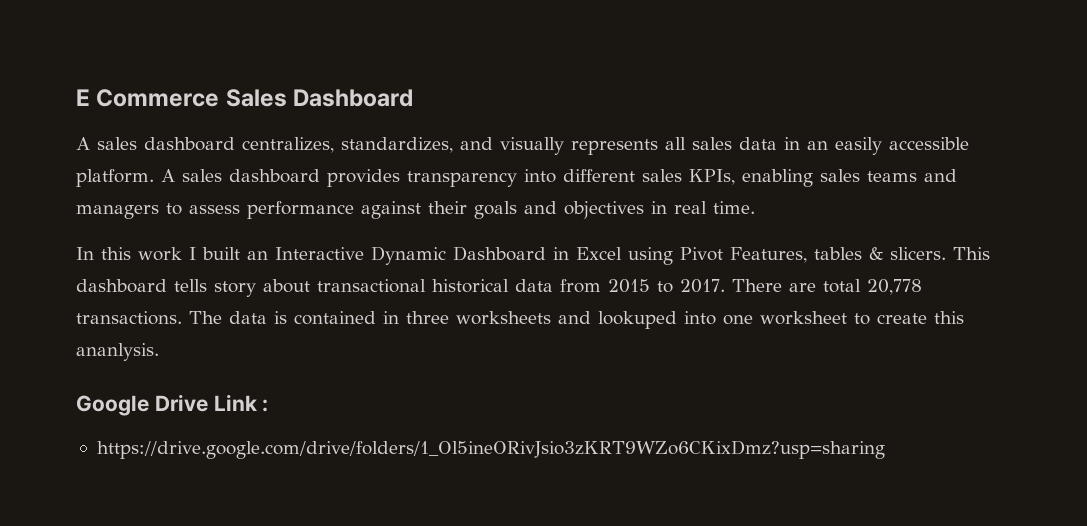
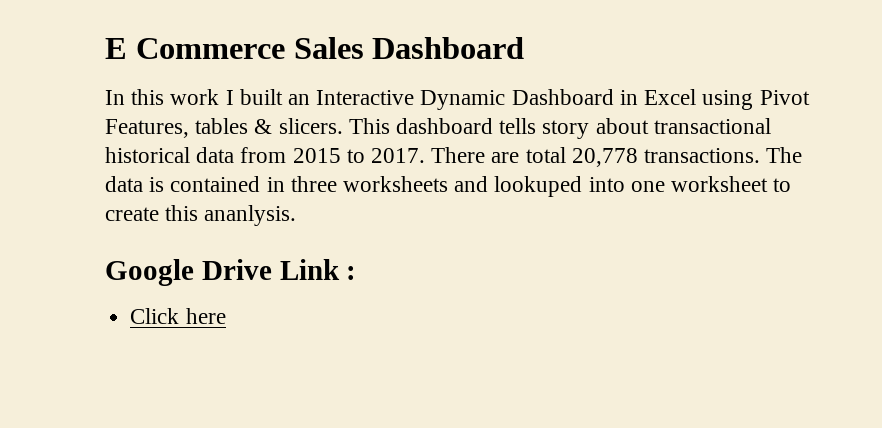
- A sales dashboard centralizes, standardizes, and visually represents all sales data in an easily accessible platform. A sales dashboard provides transparency into different sales KPIs, enabling sales teams and managers to assess performance against their goals and objectives in real time.
- https://drive.google.com/drive/folders/1_Ol5ineORivJsio3zKRT9WZo6CKixDmz?usp=sharing
+ Click here

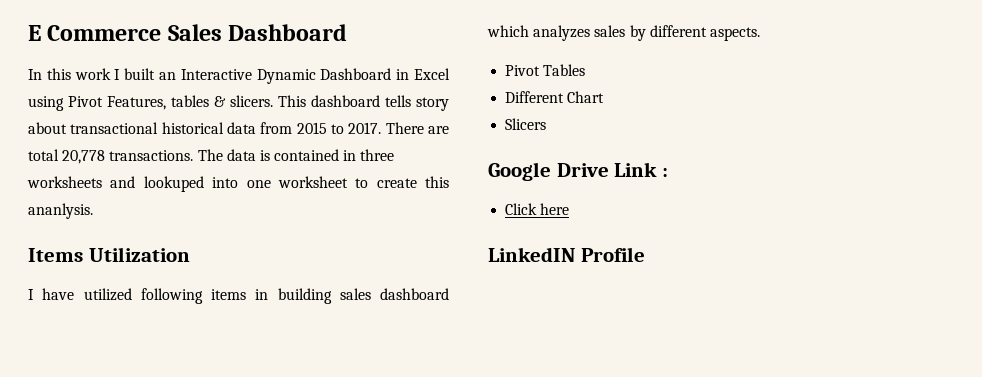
+ Items Utilization
+ I have utilized following items in building sales dashboard which analyzes sales by different aspects.
+ Pivot Tables
+ Different Chart
+ Slicers
+ LinkedIN Profile

